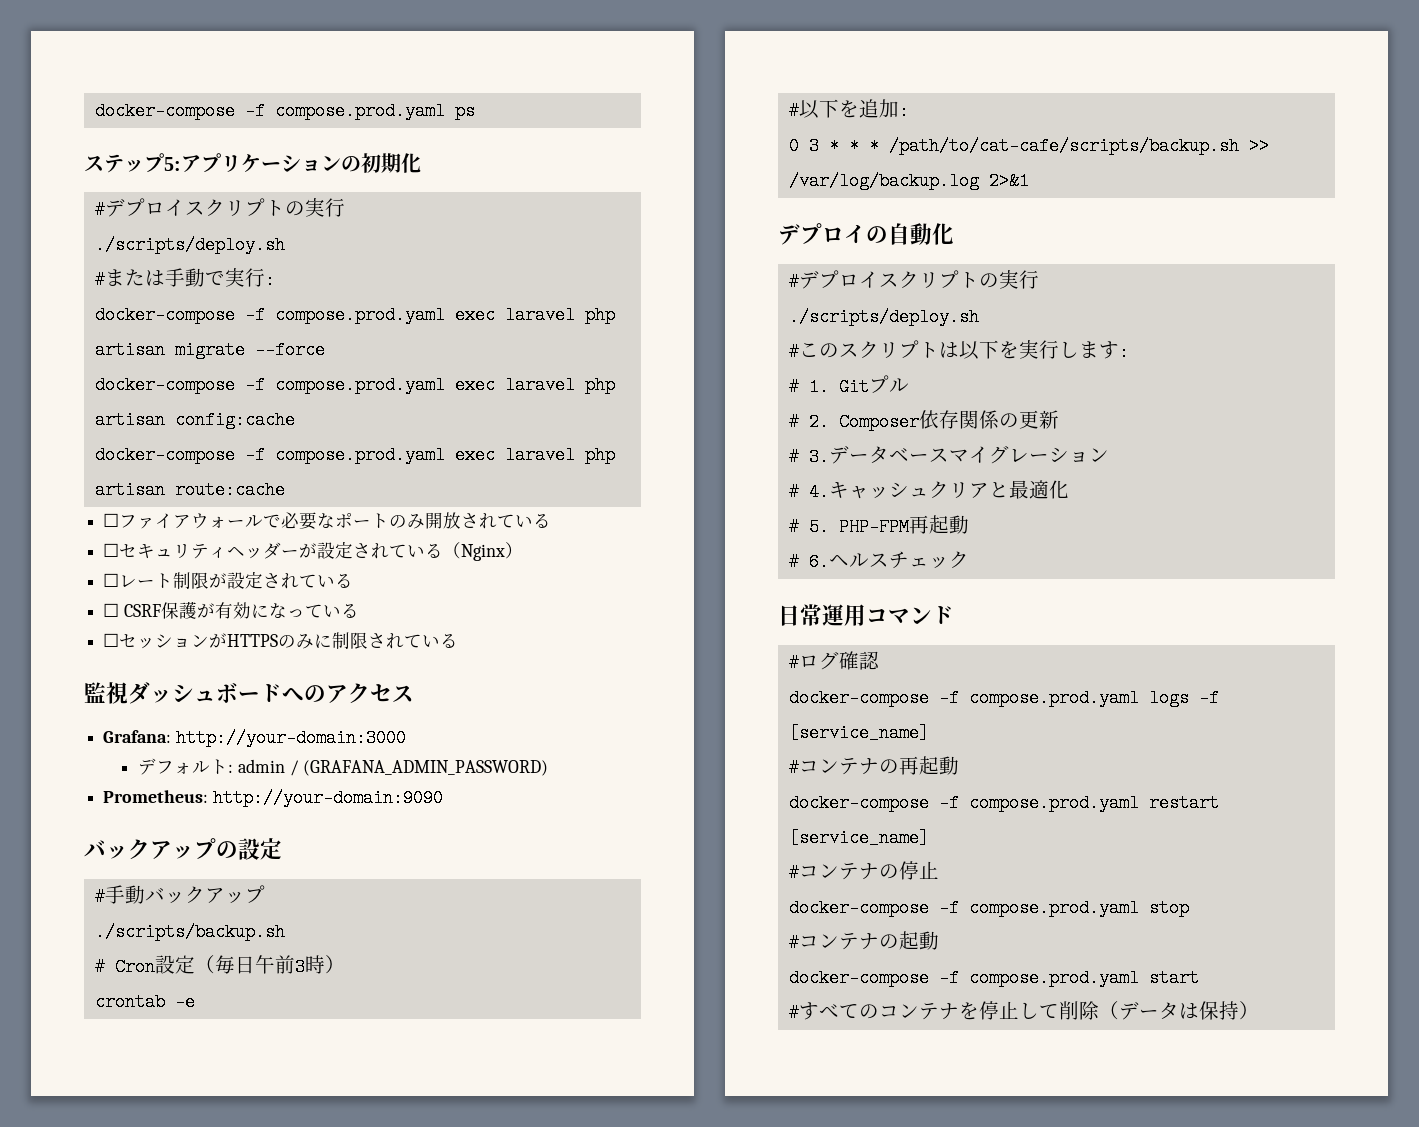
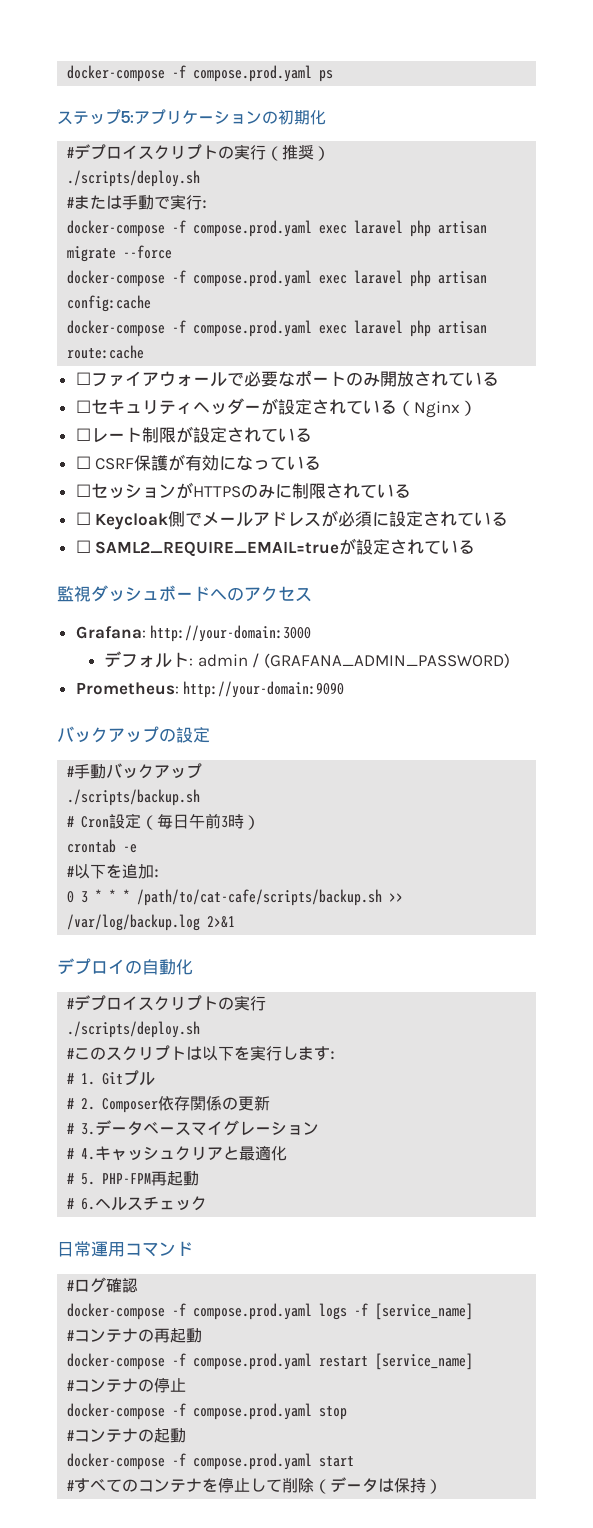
  ステップ5:アプリケーションの初期化
- #デプロイスクリプトの実行
+ #デプロイスクリプトの実行（推奨）
+ ☐ Keycloak側でメールアドレスが必須に設定されている
+ ☐ SAML2_REQUIRE_EMAIL=trueが設定されている

